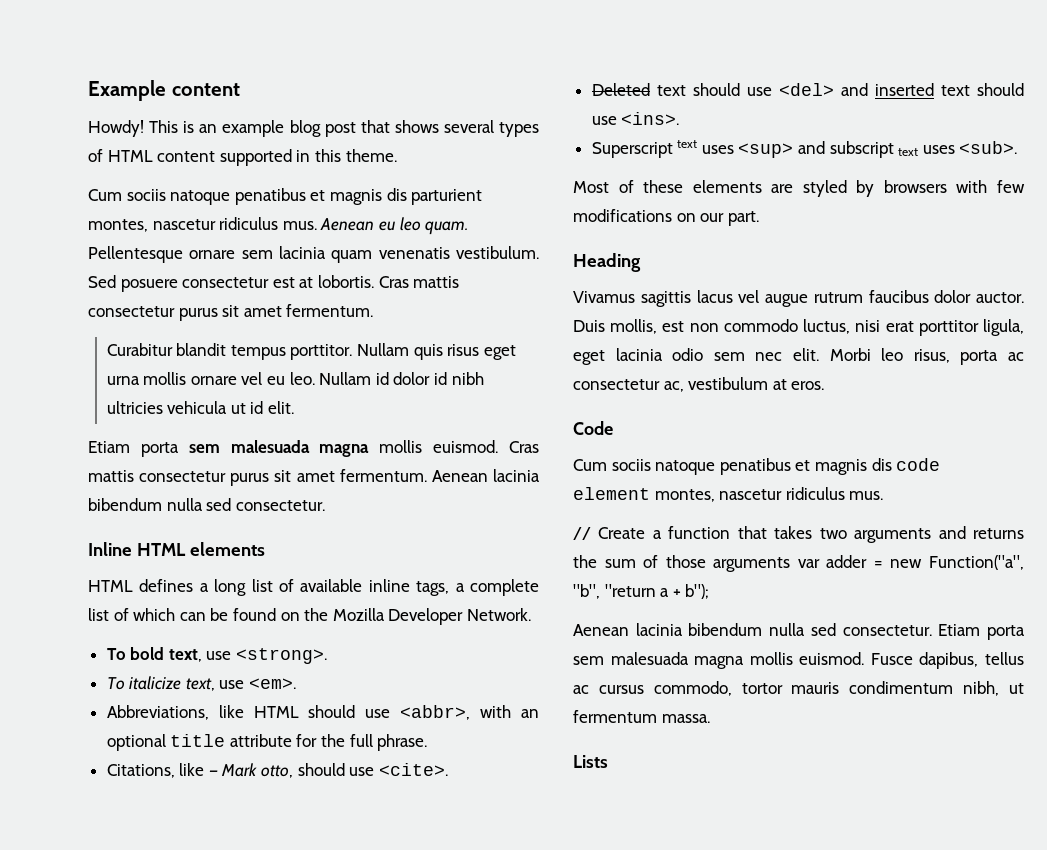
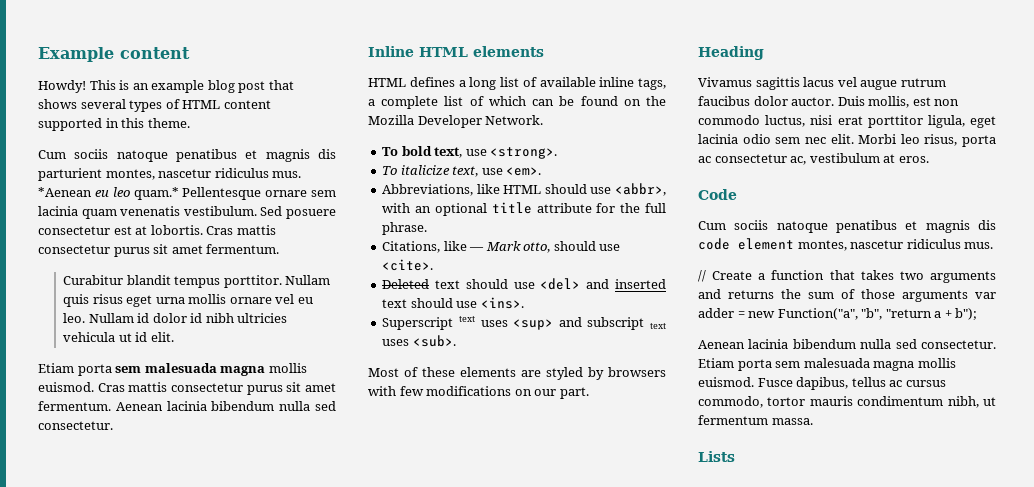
- Aenean eu leo quam. Pellentesque ornare sem lacinia quam venenatis vestibulum.
+ *Aenean eu leo quam.* Pellentesque ornare sem lacinia quam venenatis vestibulum.

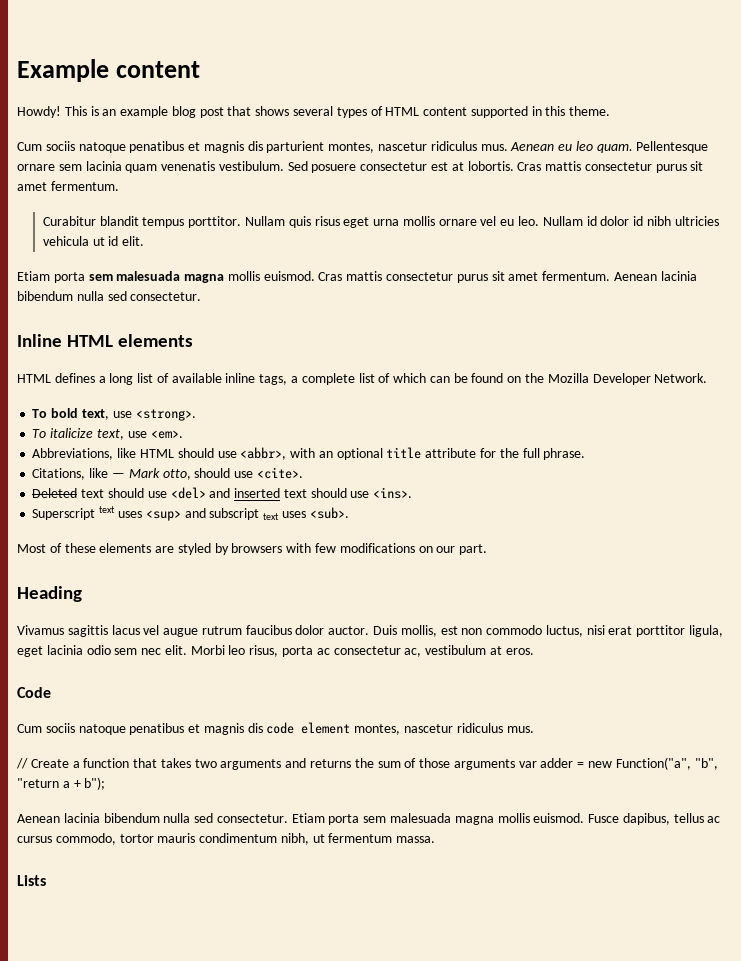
- *Aenean eu leo quam.* Pellentesque ornare sem lacinia quam venenatis vestibulum.
+ Aenean eu leo quam. Pellentesque ornare sem lacinia quam venenatis vestibulum.

